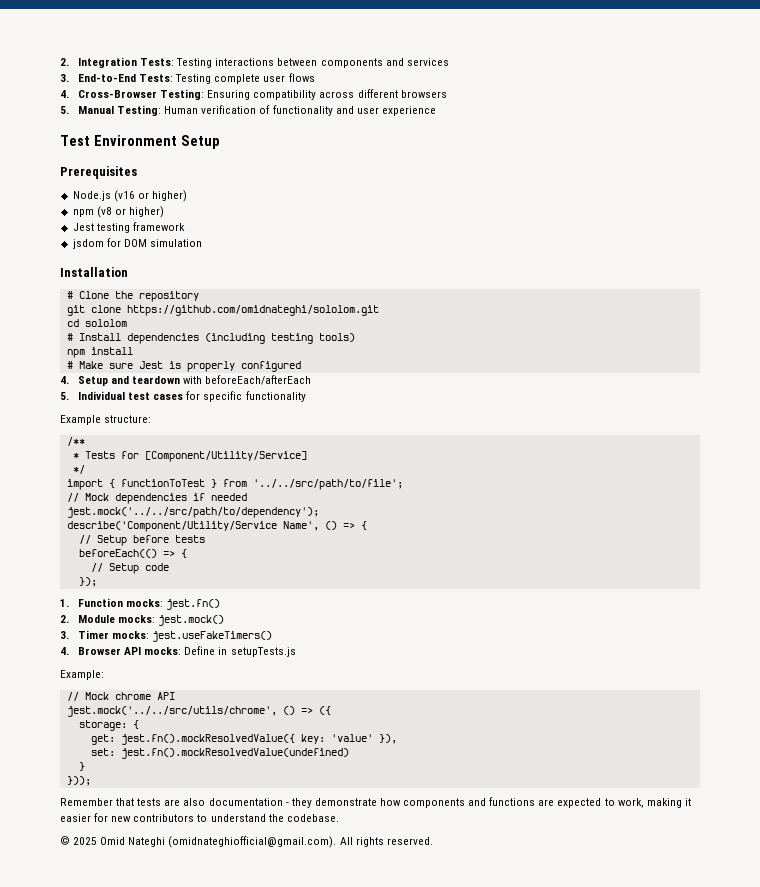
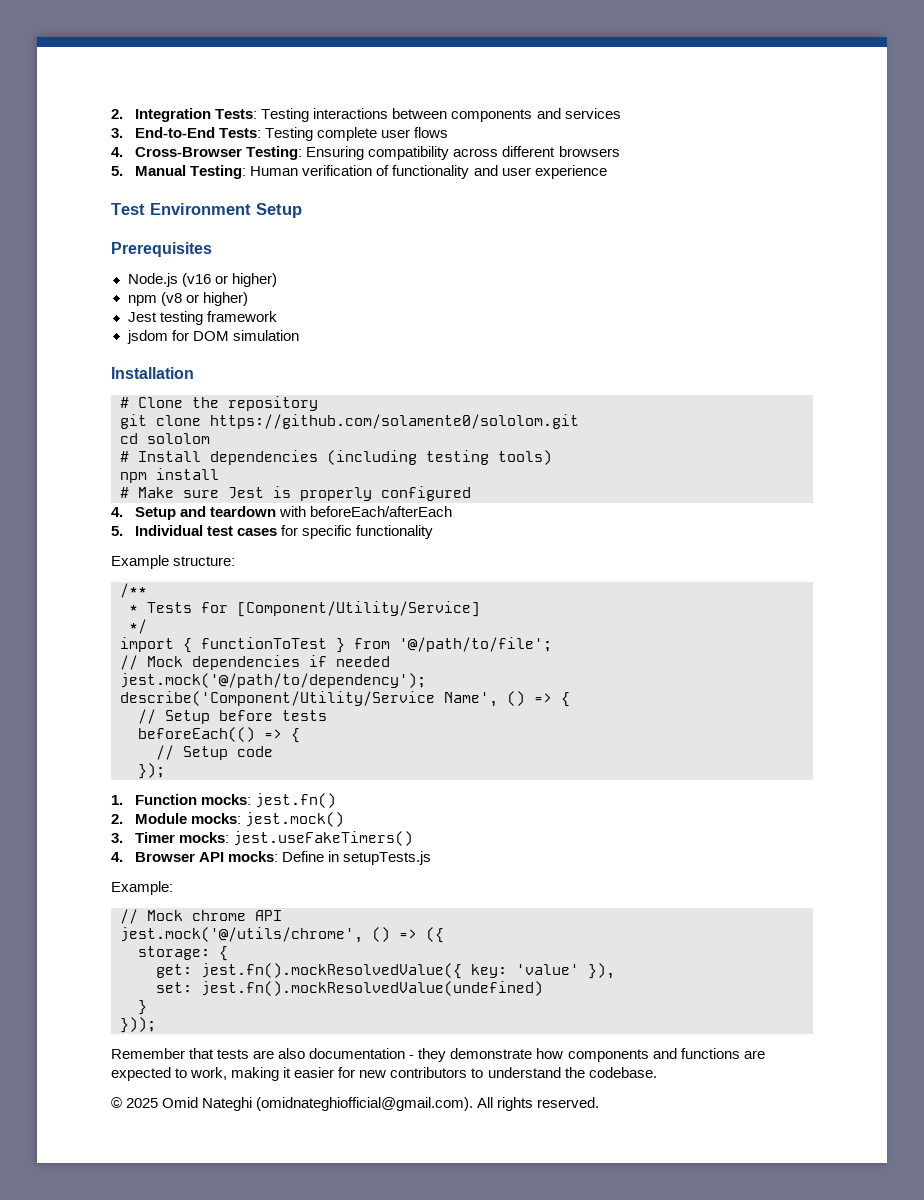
- git clone https://github.com/omidnateghi/sololom.git
+ git clone https://github.com/solamente0/sololom.git
- import { functionToTest } from '../../src/path/to/file';
+ import { functionToTest } from '@/path/to/file';
- jest.mock('../../src/path/to/dependency');
+ jest.mock('@/path/to/dependency');
- jest.mock('../../src/utils/chrome', () => ({
+ jest.mock('@/utils/chrome', () => ({

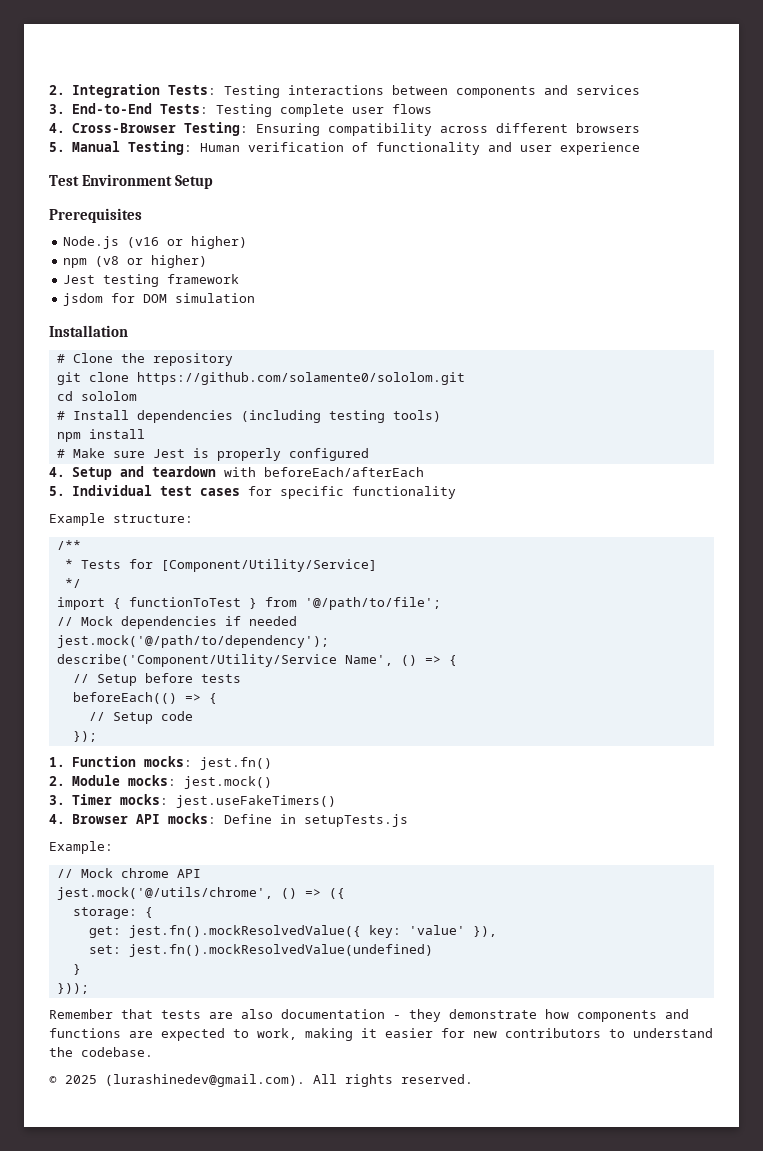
- © 2025 Omid Nateghi (omidnateghiofficial@gmail.com). All rights reserved.
+ © 2025 (lurashinedev@gmail.com). All rights reserved.

